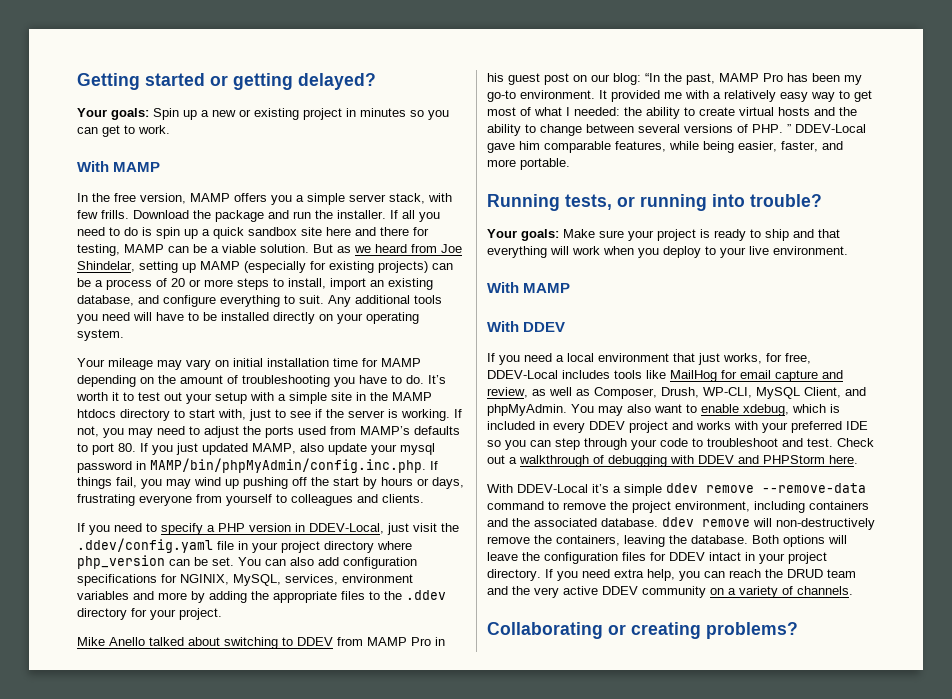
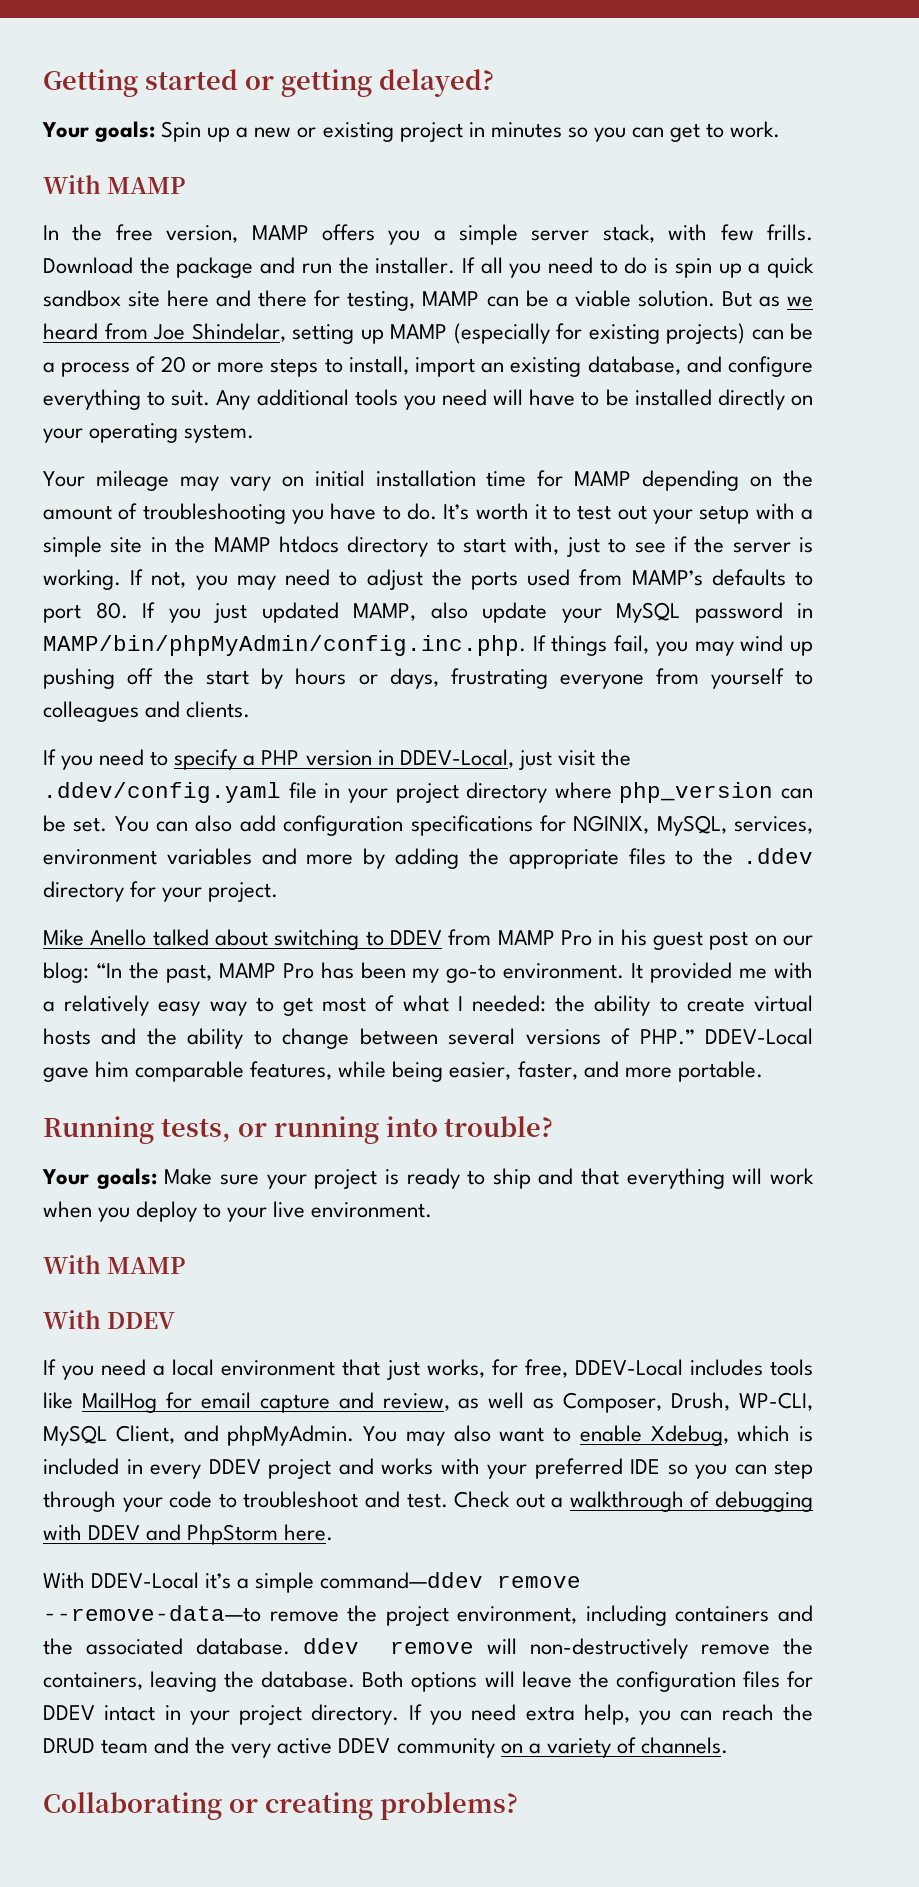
- If not, you may need to adjust the ports used from MAMP’s defaults to port 80. If you just updated MAMP, also update your mysql password in MAMP/bin/phpMyAdmin/config.inc.php. If things fail, you may wind up pushing off the start by hours or days, frustrating everyone from yourself to colleagues and clients.
+ If not, you may need to adjust the ports used from MAMP’s defaults to port 80. If you just updated MAMP, also update your MySQL password in MAMP/bin/phpMyAdmin/config.inc.php. If things fail, you may wind up pushing off the start by hours or days, frustrating everyone from yourself to colleagues and clients.
- It provided me with a relatively easy way to get most of what I needed: the ability to create virtual hosts and the ability to change between several versions of PHP. ” DDEV-Local gave him comparable features, while being easier, faster, and more portable.
+ It provided me with a relatively easy way to get most of what I needed: the ability to create virtual hosts and the ability to change between several versions of PHP.” DDEV-Local gave him comparable features, while being easier, faster, and more portable.
- You may also want to enable xdebug, which is included in every DDEV project and works with your preferred IDE so you can step through your code to troubleshoot and test.
+ You may also want to enable Xdebug, which is included in every DDEV project and works with your preferred IDE so you can step through your code to troubleshoot and test.
- Check out a walkthrough of debugging with DDEV and PHPStorm here.
+ Check out a walkthrough of debugging with DDEV and PhpStorm here.
- With DDEV-Local it’s a simple ddev remove --remove-data command to remove the project environment, including containers and the associated database. ddev remove will non-destructively remove the containers, leaving the database.
+ With DDEV-Local it’s a simple command—ddev remove --remove-data—to remove the project environment, including containers and the associated database. ddev remove will non-destructively remove the containers, leaving the database.

